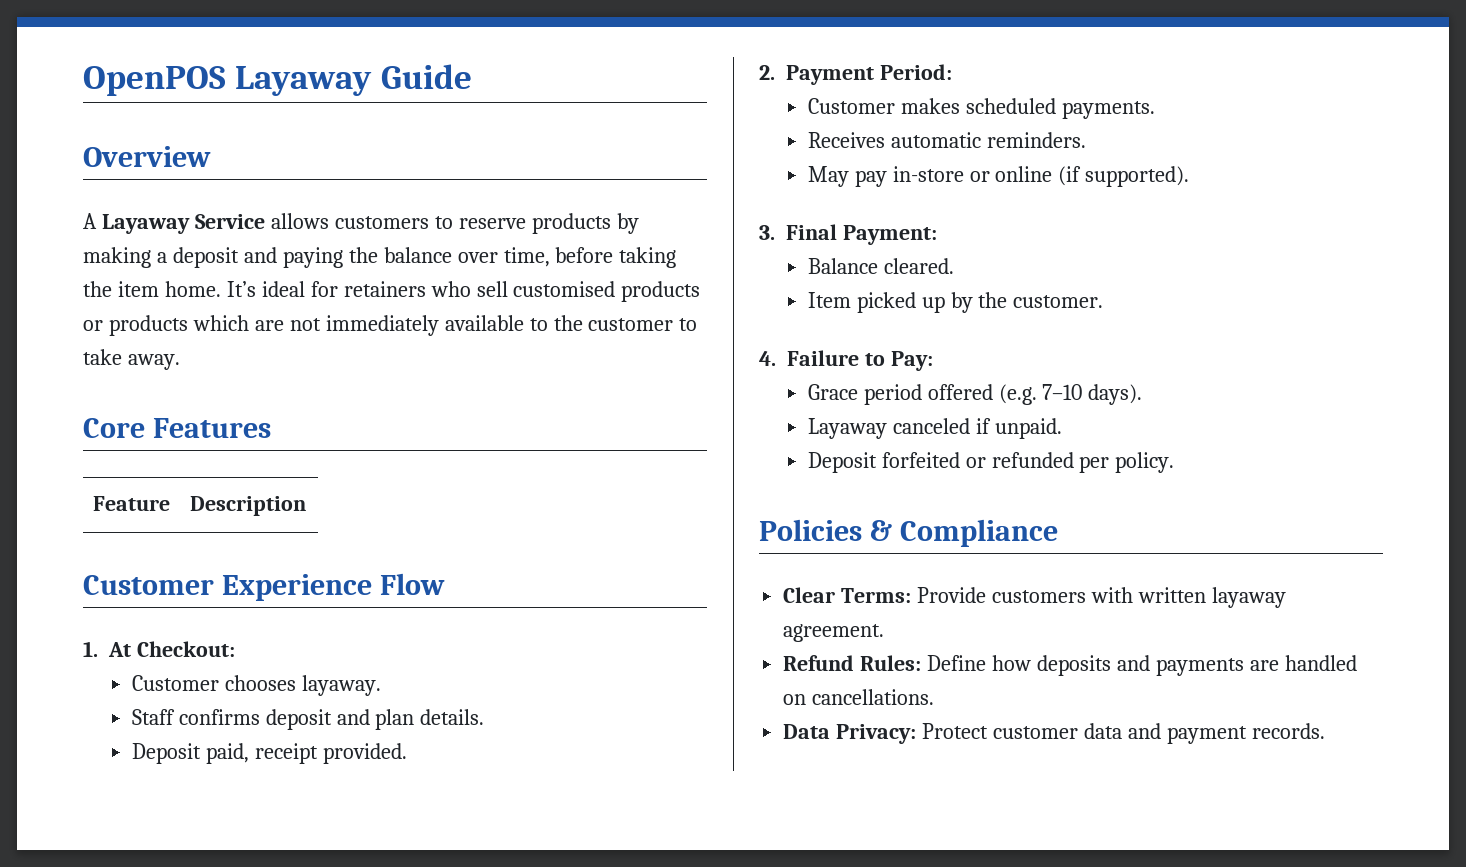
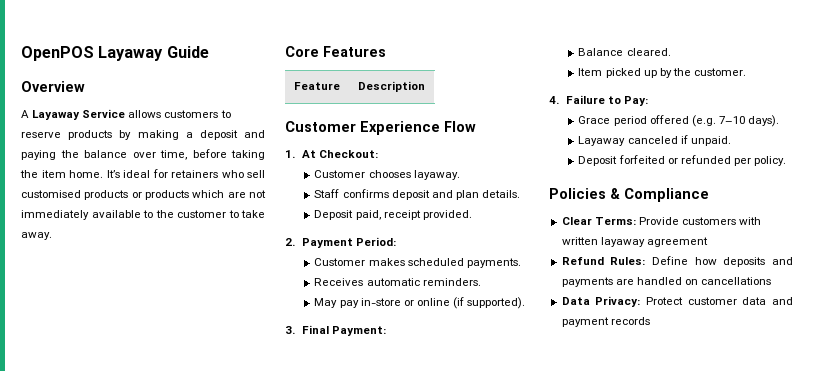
- Clear Terms: Provide customers with written layaway agreement.
+ Clear Terms: Provide customers with written layaway agreement
- Refund Rules: Define how deposits and payments are handled on cancellations.
+ Refund Rules: Define how deposits and payments are handled on cancellations
- Data Privacy: Protect customer data and payment records.
+ Data Privacy: Protect customer data and payment records

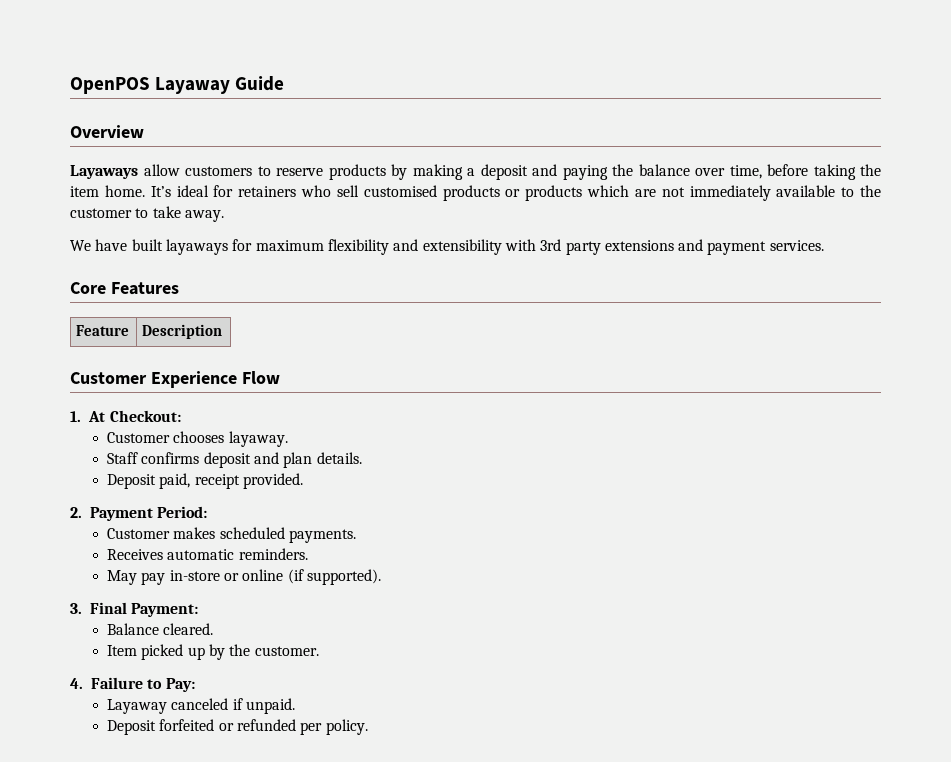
- A Layaway Service allows customers to reserve products by making a deposit and paying the balance over time, before taking the item home.
+ Layaways allow customers to reserve products by making a deposit and paying the balance over time, before taking the item home.
+ We have built layaways for maximum flexibility and extensibility with 3rd party extensions and payment services.
- Grace period offered (e.g. 7–10 days).
- Policies & Compliance
- Clear Terms: Provide customers with written layaway agreement
- Refund Rules: Define how deposits and payments are handled on cancellations
- Data Privacy: Protect customer data and payment records

